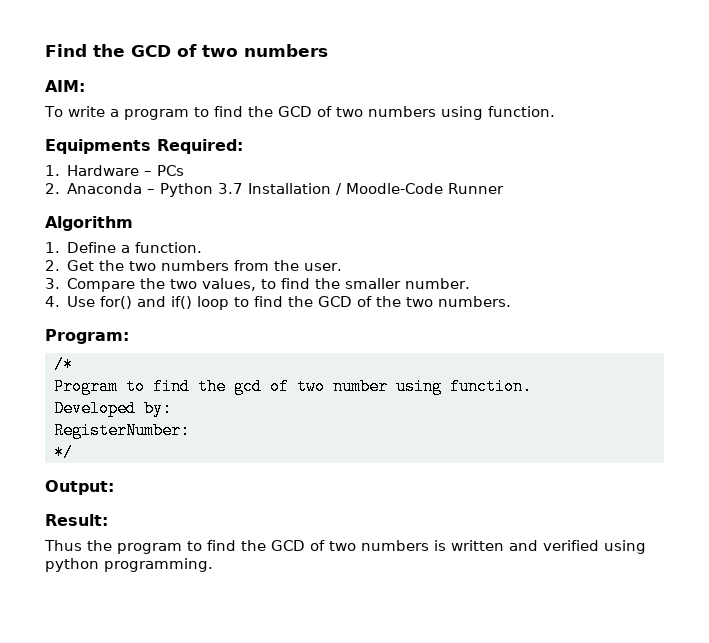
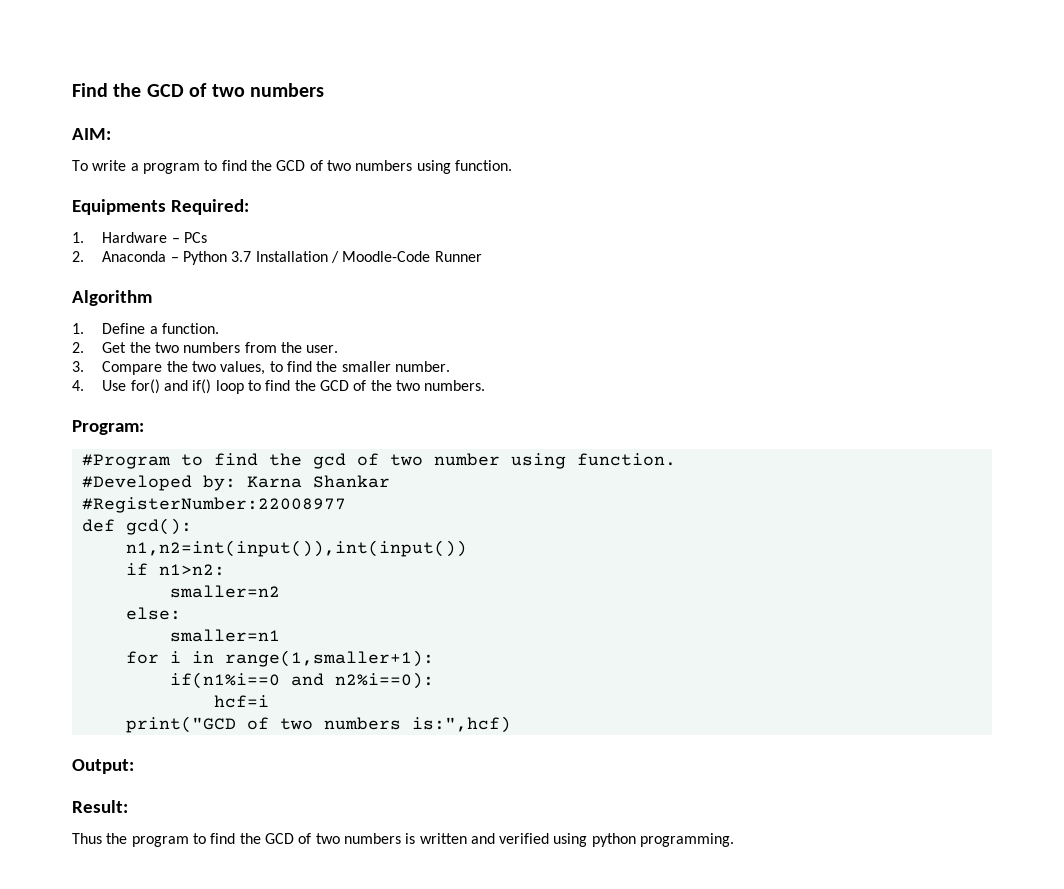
- /*
- Program to find the gcd of two number using function.
+ #Program to find the gcd of two number using function.
- Developed by:
- RegisterNumber:
- */
+ #Developed by: Karna Shankar
+ #RegisterNumber:22008977
+ def gcd():
+ n1,n2=int(input()),int(input())
+ if n1>n2:
+ smaller=n2
+ else:
+ smaller=n1
+ for i in range(1,smaller+1):
+ if(n1%i==0 and n2%i==0):
+ hcf=i
+ print("GCD of two numbers is:",hcf)

